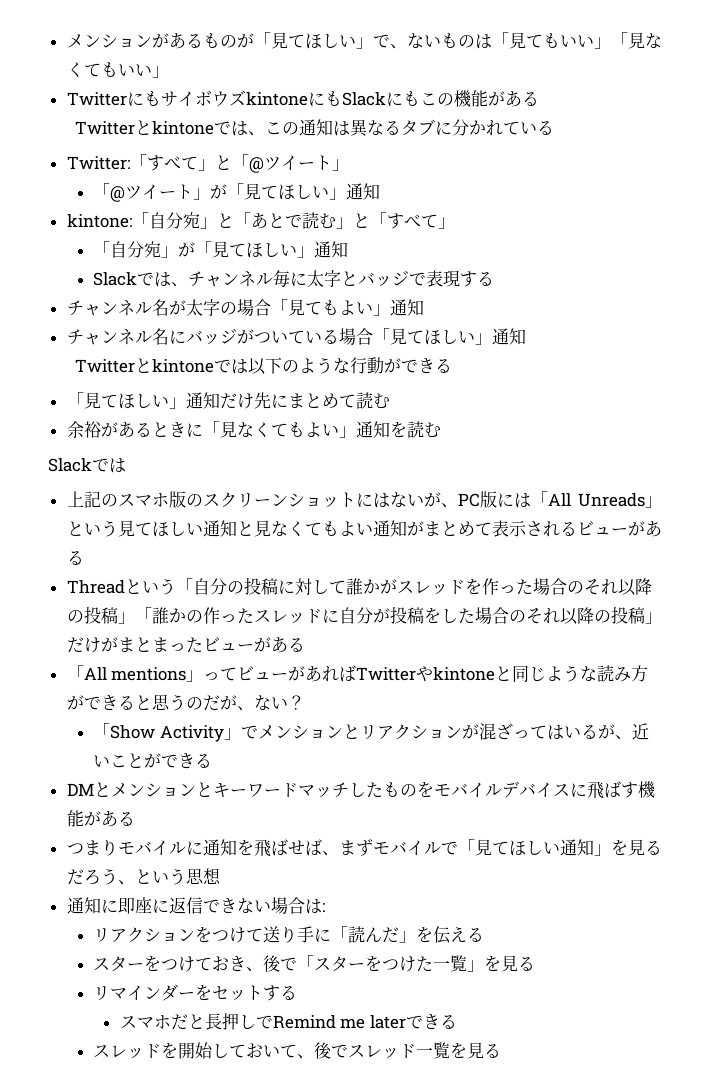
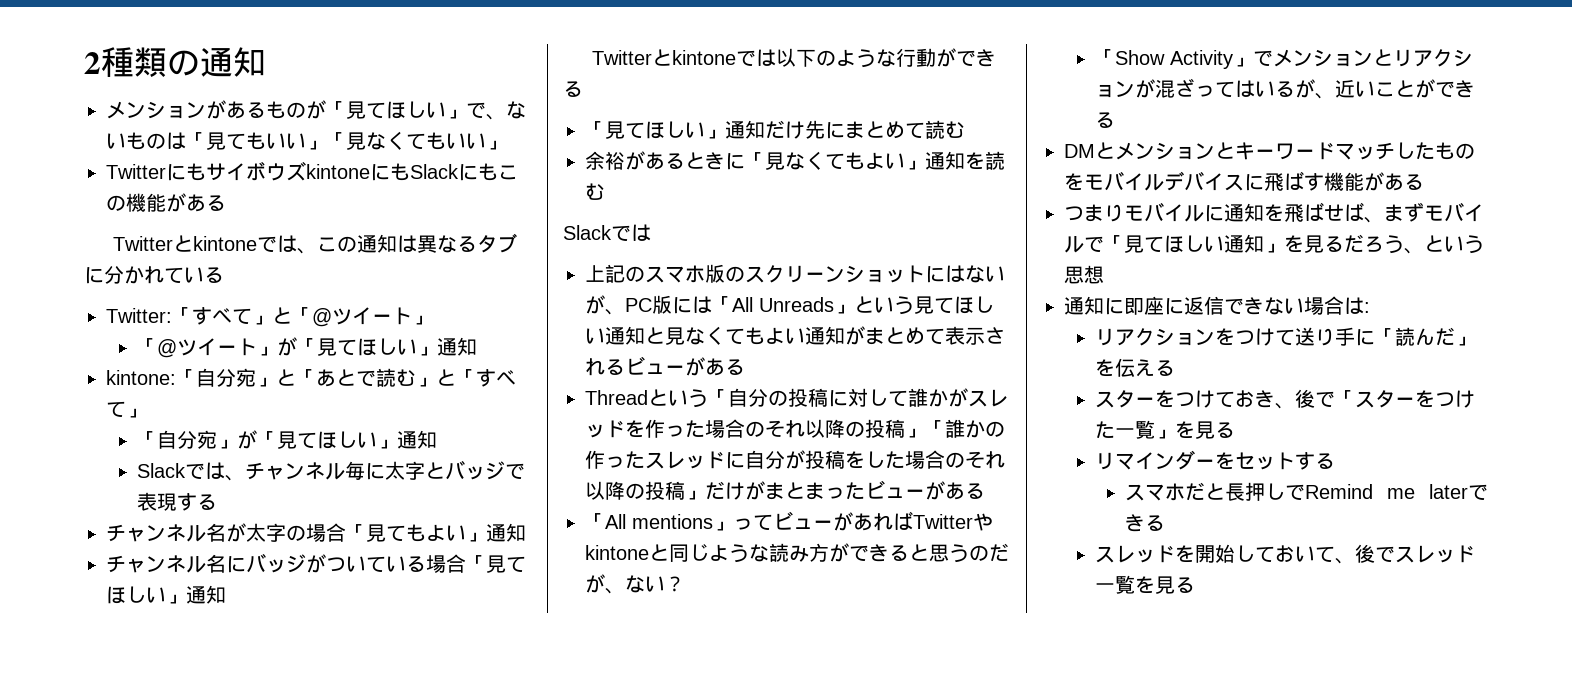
+ 2種類の通知

